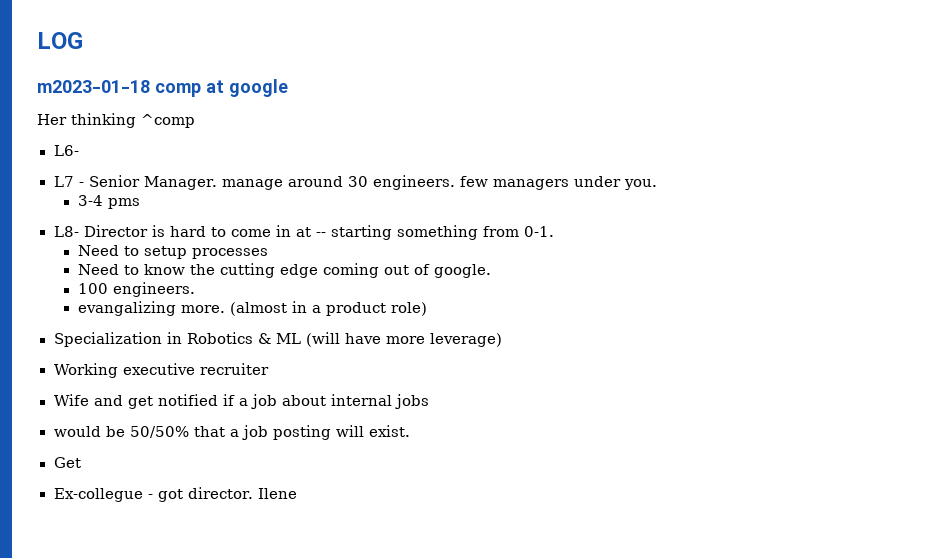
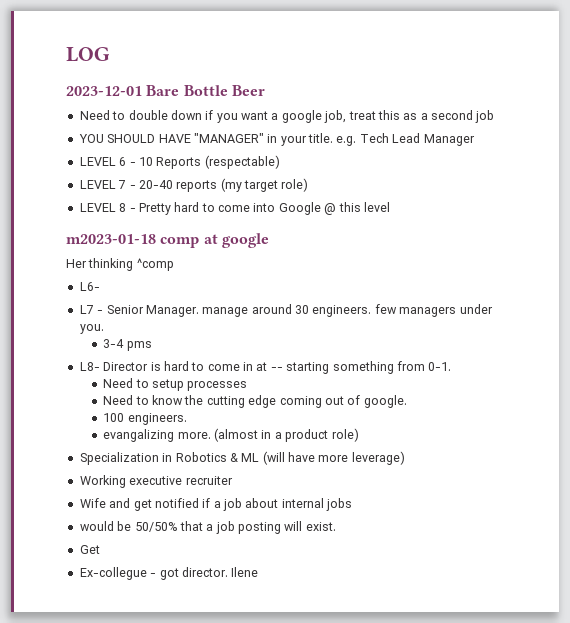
+ 2023-12-01 Bare Bottle Beer
+ Need to double down if you want a google job, treat this as a second job
+ YOU SHOULD HAVE "MANAGER" in your title. e.g. Tech Lead Manager
+ LEVEL 6 - 10 Reports (respectable)
+ LEVEL 7 - 20-40 reports (my target role)
+ LEVEL 8 - Pretty hard to come into Google @ this level

